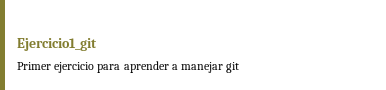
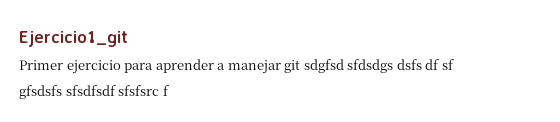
- Primer ejercicio para aprender a manejar git
+ Primer ejercicio para aprender a manejar git sdgfsd sfdsdgs dsfs df sf
+ gfsdsfs sfsdfsdf sfsfsrc f

